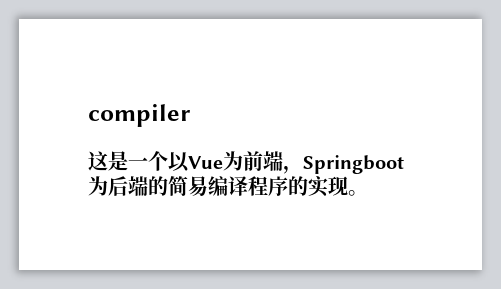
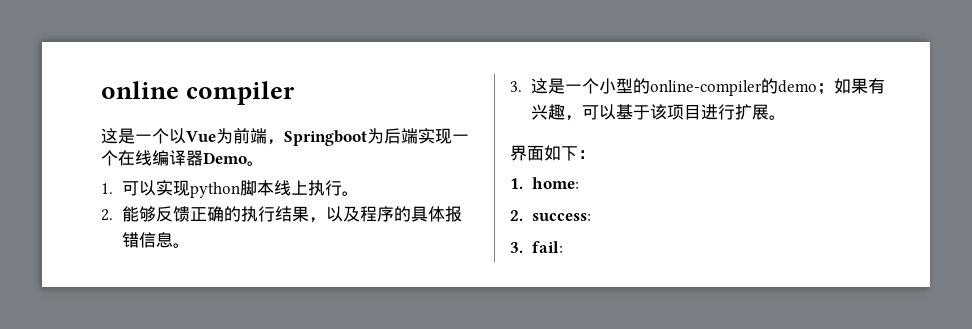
- compiler
+ online compiler
- 这是一个以Vue为前端，Springboot为后端的简易编译程序的实现。
+ 这是一个以Vue为前端，Springboot为后端实现一个在线编译器Demo。
+ 1.可以实现python脚本线上执行。
+ 2.能够反馈正确的执行结果，以及程序的具体报错信息。
+ 3.这是一个小型的online-compiler的demo；如果有兴趣，可以基于该项目进行扩展。
+ 界面如下：
+ 1. home:
+ 2. success:
+ 3. fail:

